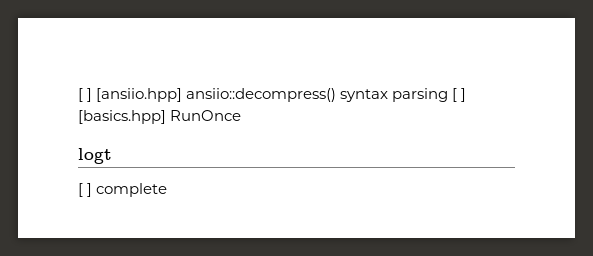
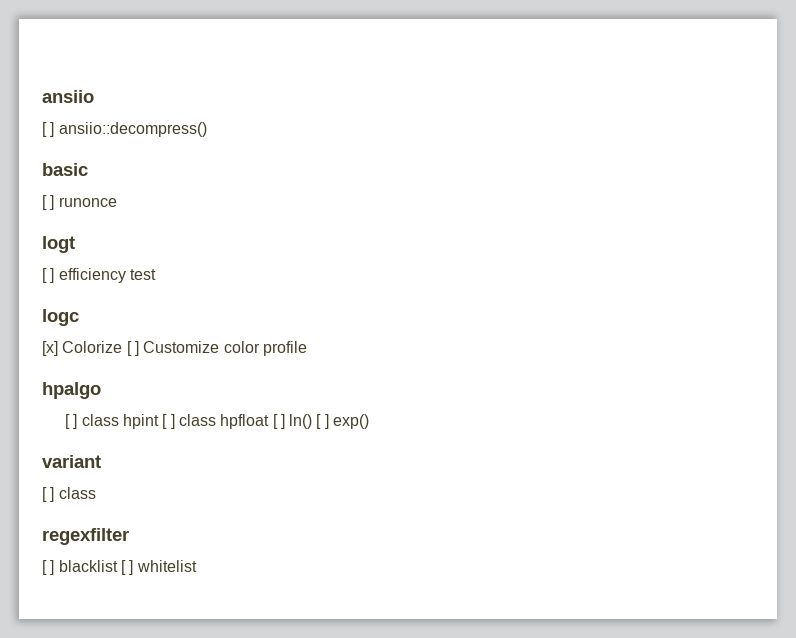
- [ ] [ansiio.hpp] ansiio::decompress() syntax parsing [ ] [basics.hpp] RunOnce
+ ansiio
+ [ ] ansiio::decompress()
+ basic
+ [ ] runonce
  logt
- [ ] complete
+ [ ] efficiency test
+ logc
+ [x] Colorize [ ] Customize color profile
+ hpalgo
+ [ ] class hpint [ ] class hpfloat [ ] ln() [ ] exp()
+ variant
+ [ ] class
+ regexfilter
+ [ ] blacklist [ ] whitelist

